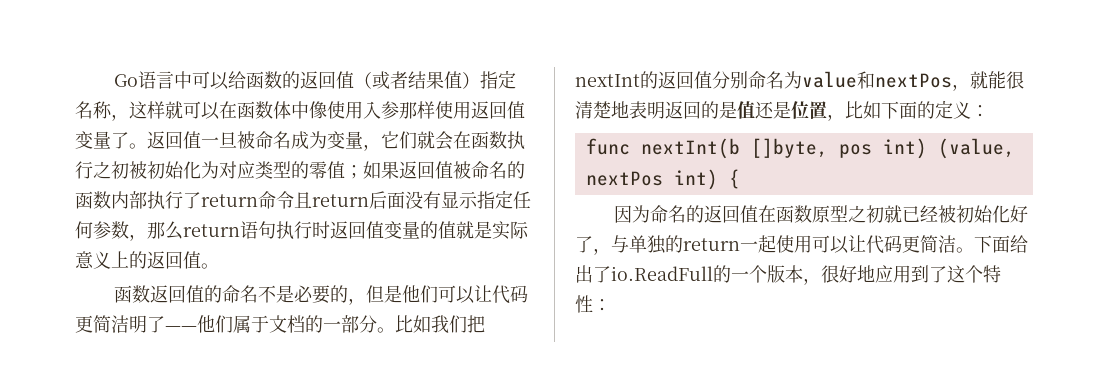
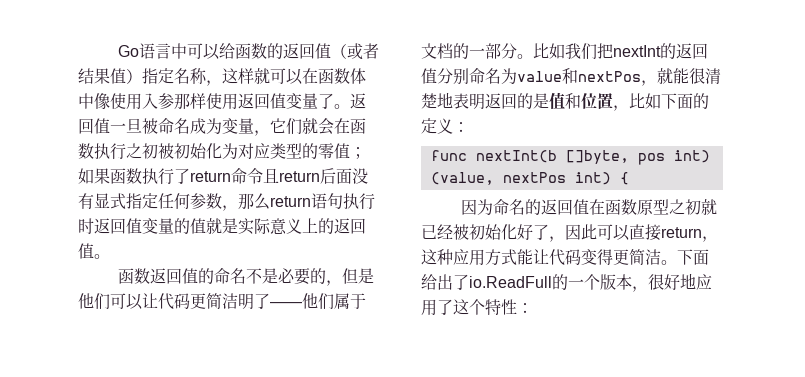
- 返回值一旦被命名成为变量，它们就会在函数执行之初被初始化为对应类型的零值；如果返回值被命名的函数内部执行了return命令且return后面没有显示指定任何参数，那么return语句执行时返回值变量的值就是实际意义上的返回值。
+ 返回值一旦被命名成为变量，它们就会在函数执行之初被初始化为对应类型的零值；如果函数执行了return命令且return后面没有显式指定任何参数，那么return语句执行时返回值变量的值就是实际意义上的返回值。
- 比如我们把nextInt的返回值分别命名为value和nextPos，就能很清楚地表明返回的是值还是位置，比如下面的定义：
+ 比如我们把nextInt的返回值分别命名为value和nextPos，就能很清楚地表明返回的是值和位置，比如下面的定义：
- 因为命名的返回值在函数原型之初就已经被初始化好了，与单独的return一起使用可以让代码更简洁。
+ 因为命名的返回值在函数原型之初就已经被初始化好了，因此可以直接return，这种应用方式能让代码变得更简洁。
- 下面给出了io.ReadFull的一个版本，很好地应用到了这个特性：
+ 下面给出了io.ReadFull的一个版本，很好地应用了这个特性：

